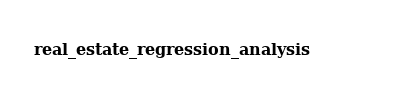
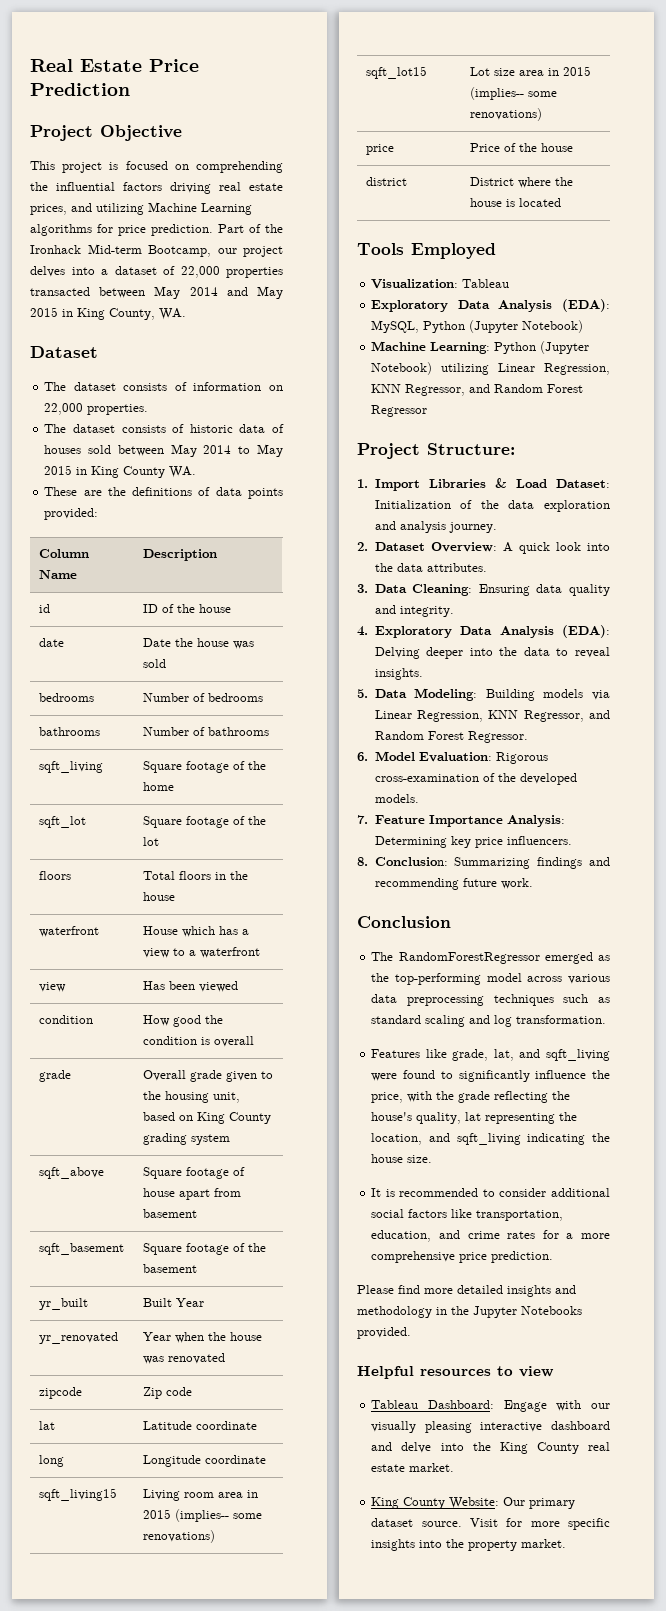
- real_estate_regression_analysis
+ Real Estate Price Prediction
+ Project Objective
+ This project is focused on comprehending the influential factors driving real estate prices, and utilizing Machine Learning algorithms for price prediction. Part of the Ironhack Mid-term Bootcamp, our project delves into a dataset of 22,000 properties transacted between May 2014 and May 2015 in King County, WA.
+ Dataset
+ The dataset consists of information on 22,000 properties.
+ The dataset consists of historic data of houses sold between May 2014 to May 2015 in King County WA.
+ These are the definitions of data points provided:
+ Column Name | Description
+ id | ID of the house
+ date | Date the house was sold
+ bedrooms | Number of bedrooms
+ bathrooms | Number of bathrooms
+ sqft_living | Square footage of the home
+ sqft_lot | Square footage of the lot
+ floors | Total floors in the house
+ waterfront | House which has a view to a waterfront
+ view | Has been viewed
+ condition | How good the condition is overall
+ grade | Overall grade given to the housing unit, based on King County grading system
+ sqft_above | Square footage of house apart from basement
+ sqft_basement | Square footage of the basement
+ yr_built | Built Year
+ yr_renovated | Year when the house was renovated
+ zipcode | Zip code
+ lat | Latitude coordinate
+ long | Longitude coordinate
+ sqft_living15 | Living room area in 2015 (implies-- some renovations)
+ sqft_lot15 | Lot size area in 2015 (implies-- some renovations)
+ price | Price of the house
+ district | District where the house is located
+ Tools Employed
+ Visualization: Tableau
+ Exploratory Data Analysis (EDA): MySQL, Python (Jupyter Notebook)
+ Machine Learning: Python (Jupyter Notebook) utilizing Linear Regression, KNN Regressor, and Random Forest Regressor
+ Project Structure:
+ 1. Import Libraries & Load Dataset: Initialization of the data exploration and analysis journey.
+ 2. Dataset Overview: A quick look into the data attributes.
+ 3. Data Cleaning: Ensuring data quality and integrity.
+ 4. Exploratory Data Analysis (EDA): Delving deeper into the data to reveal insights.
+ 5. Data Modeling: Building models via Linear Regression, KNN Regressor, and Random Forest Regressor.
+ 6. Model Evaluation: Rigorous cross-examination of the developed models.
+ 7. Feature Importance Analysis: Determining key price influencers.
+ 8. Conclusion: Summarizing findings and recommending future work.
+ Conclusion
+ The RandomForestRegressor emerged as the top-performing model across various data preprocessing techniques such as standard scaling and log transformation.
+ Features like grade, lat, and sqft_living were found to significantly influence the price, with the grade reflecting the house's quality, lat representing the location, and sqft_living indicating the house size.
+ It is recommended to consider additional social factors like transportation, education, and crime rates for a more comprehensive price prediction.
+ Please find more detailed insights and methodology in the Jupyter Notebooks provided.
+ Helpful resources to view
+ Tableau Dashboard: Engage with our visually pleasing interactive dashboard and delve into the King County real estate market.
+ King County Website: Our primary dataset source. Visit for more specific insights into the property market.

